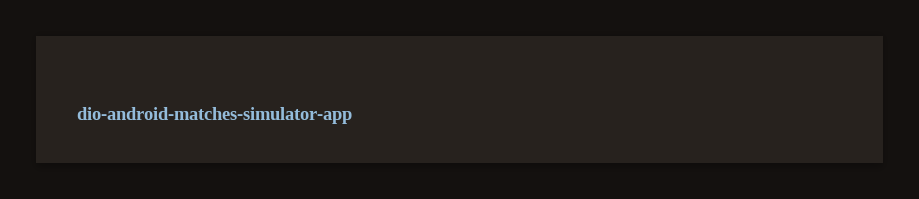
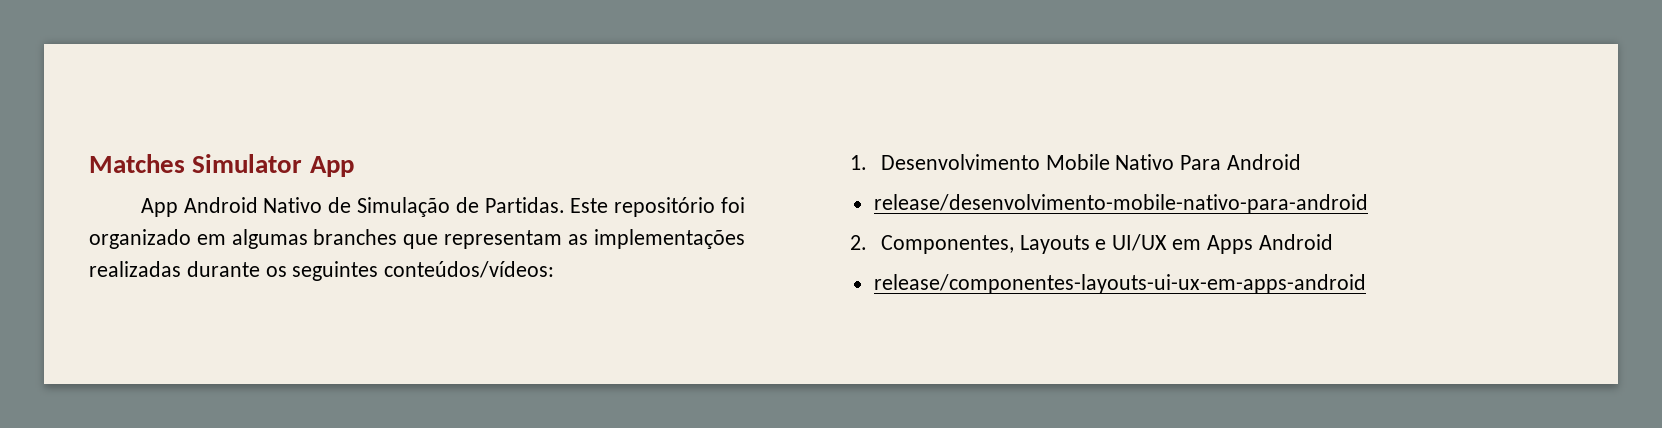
- dio-android-matches-simulator-app
+ Matches Simulator App
+ App Android Nativo de Simulação de Partidas. Este repositório foi organizado em algumas branches que representam as implementações realizadas durante os seguintes conteúdos/vídeos:
+ 1. Desenvolvimento Mobile Nativo Para Android
+ release/desenvolvimento-mobile-nativo-para-android
+ 2. Componentes, Layouts e UI/UX em Apps Android
+ release/componentes-layouts-ui-ux-em-apps-android

